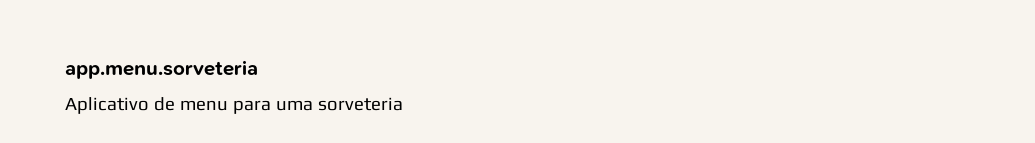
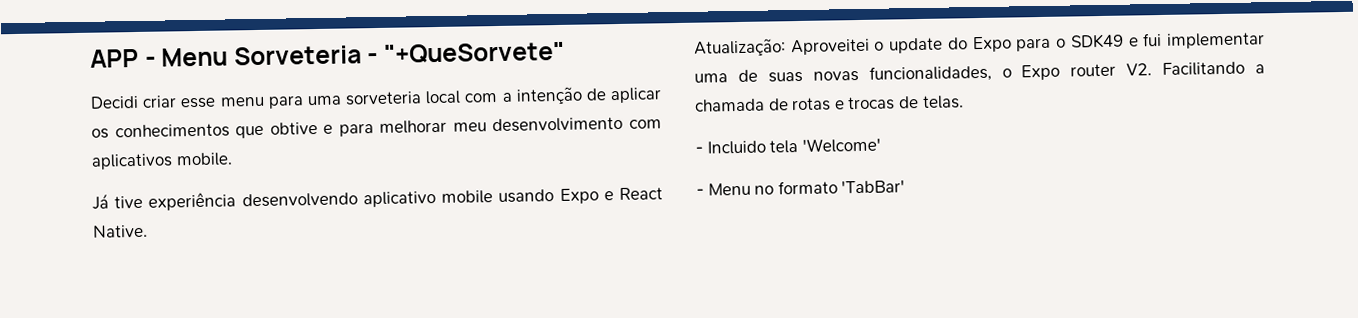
- app.menu.sorveteria
- Aplicativo de menu para uma sorveteria
+ APP - Menu Sorveteria - "+QueSorvete"
+ Decidi criar esse menu para uma sorveteria local com a intenção de aplicar os conhecimentos que obtive e para melhorar meu desenvolvimento com aplicativos mobile.
+ Já tive experiência desenvolvendo aplicativo mobile usando Expo e React Native.
+ Atualização: Aproveitei o update do Expo para o SDK49 e fui implementar uma de suas novas funcionalidades, o Expo router V2. Facilitando a chamada de rotas e trocas de telas.
+ - Incluido tela 'Welcome'
+ - Menu no formato 'TabBar'

